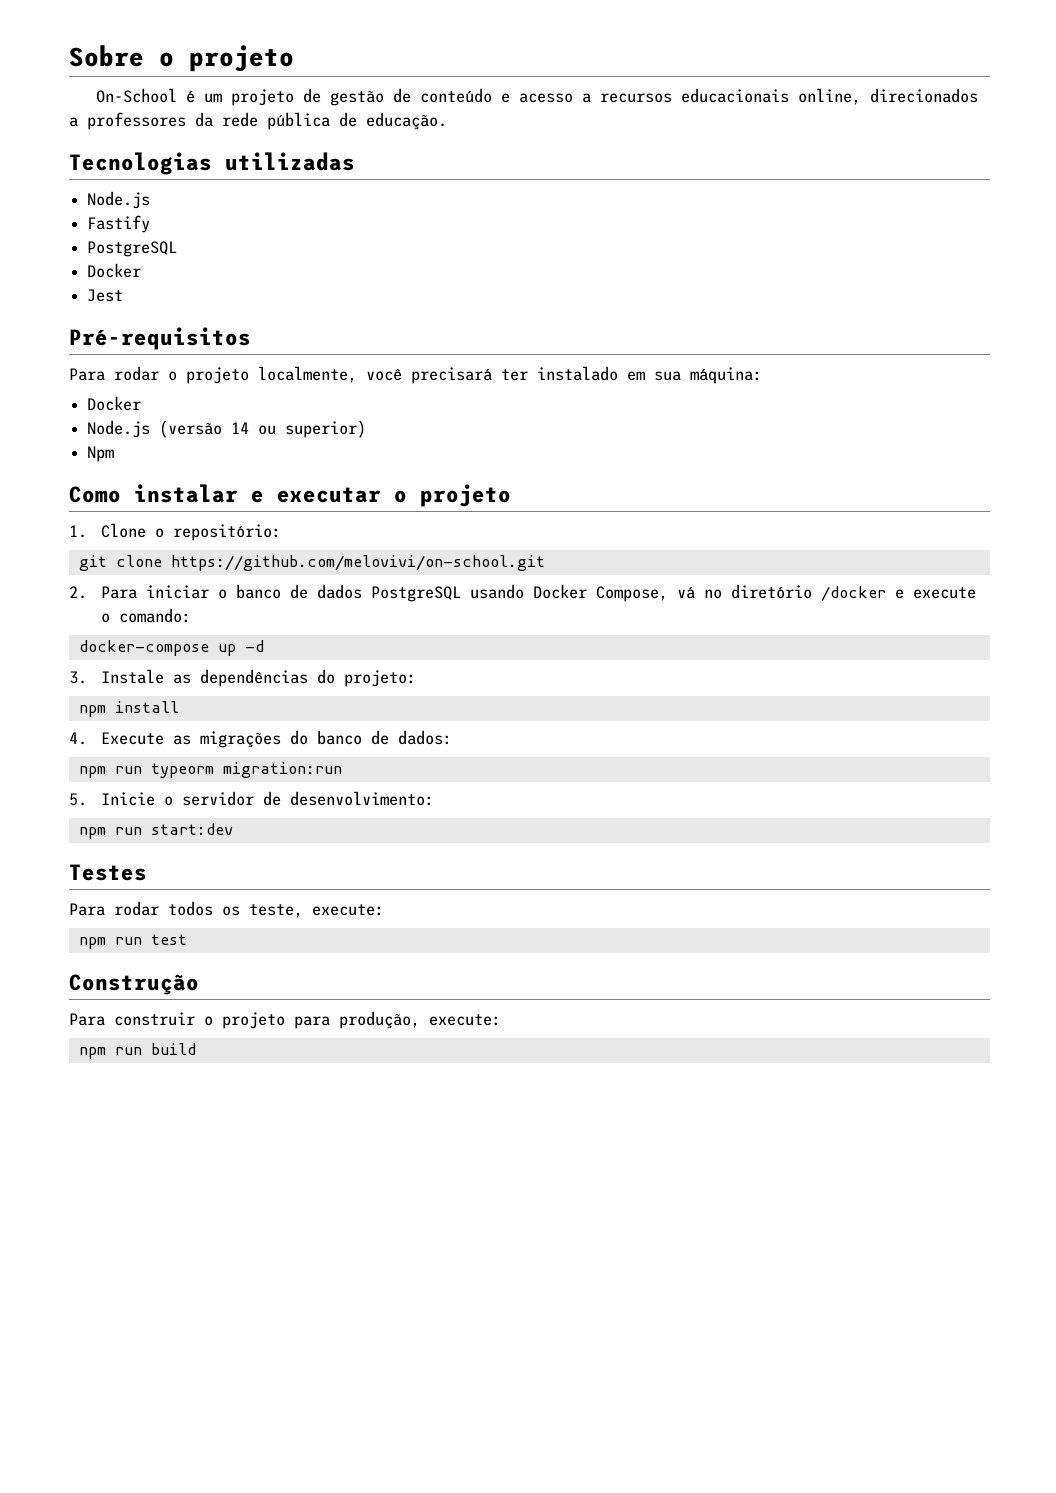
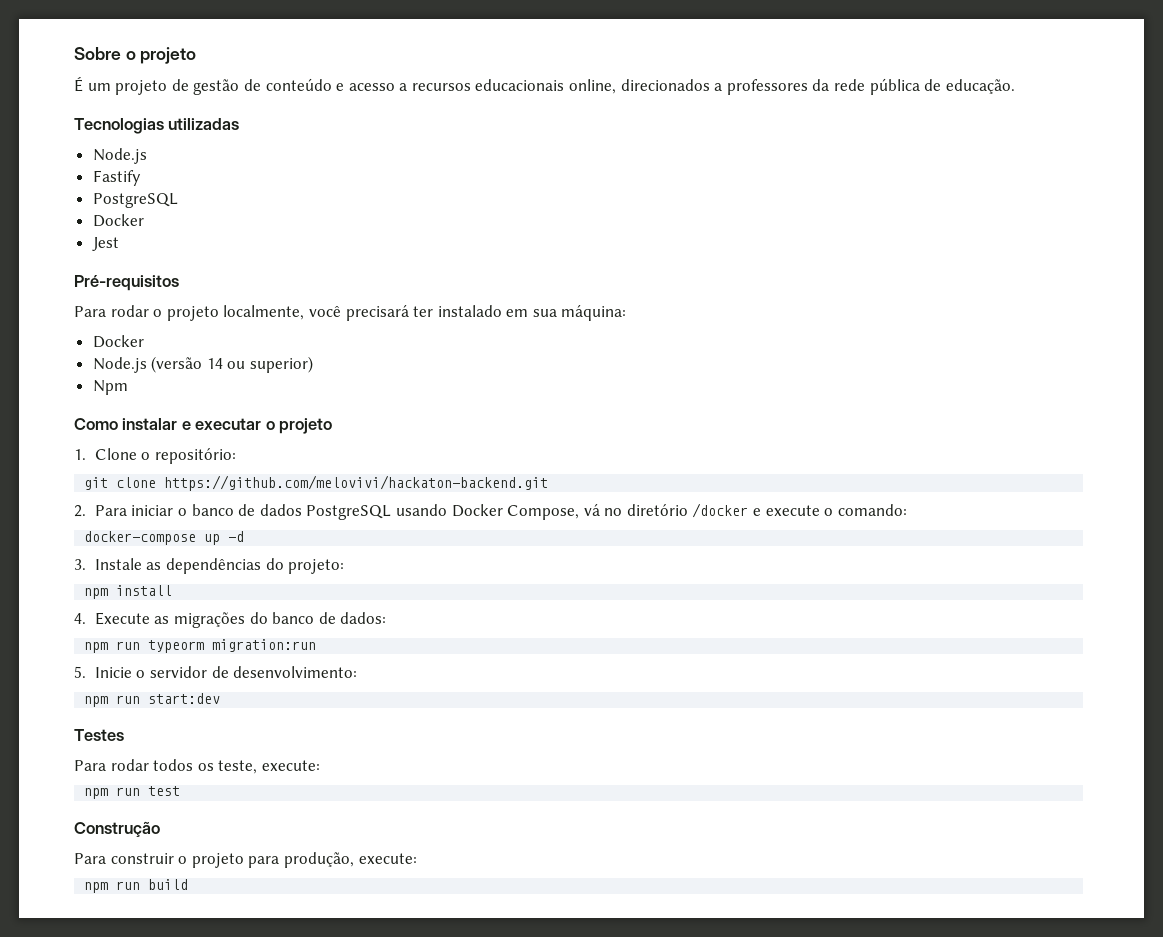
- On-School é um projeto de gestão de conteúdo e acesso a recursos educacionais online, direcionados a professores da rede pública de educação.
+ É um projeto de gestão de conteúdo e acesso a recursos educacionais online, direcionados a professores da rede pública de educação.
- git clone https://github.com/melovivi/on-school.git
+ git clone https://github.com/melovivi/hackaton-backend.git

